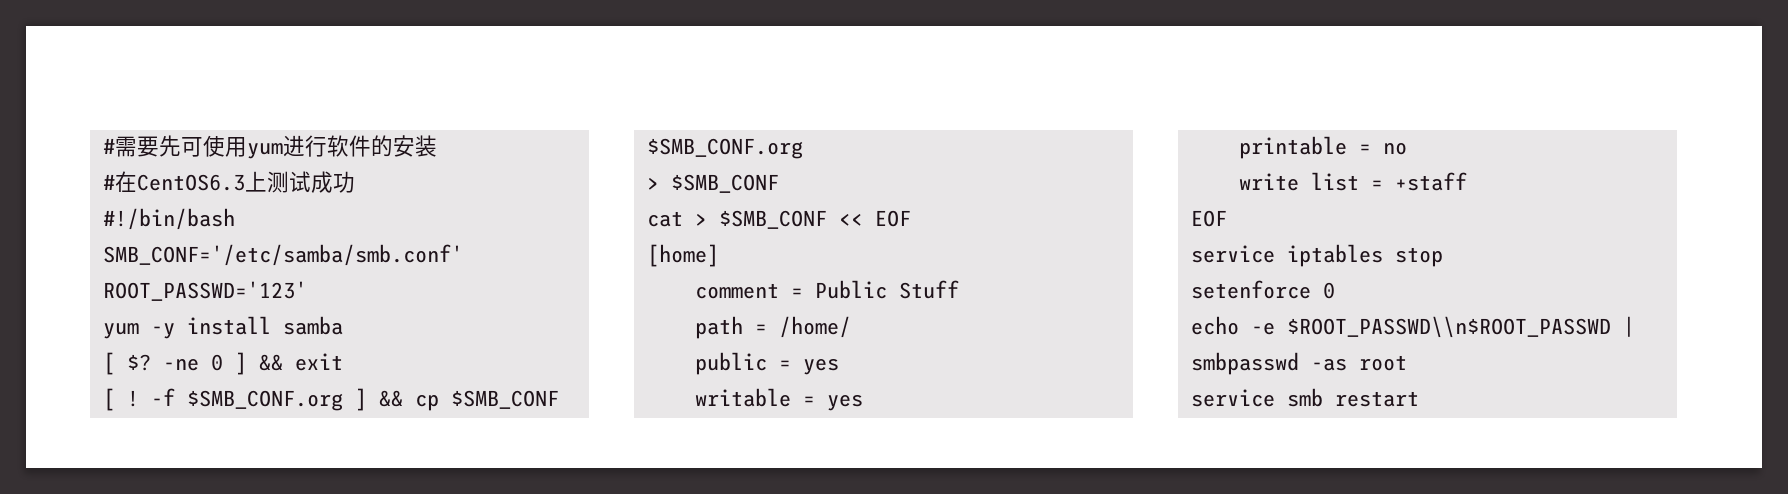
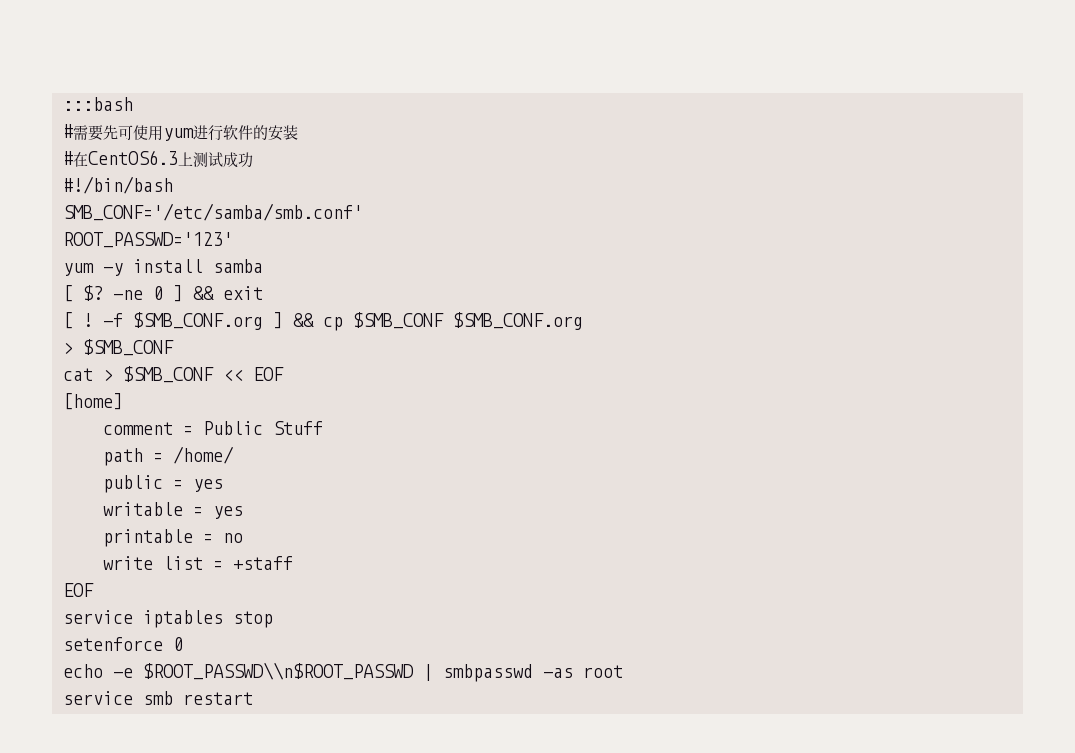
+ :::bash

